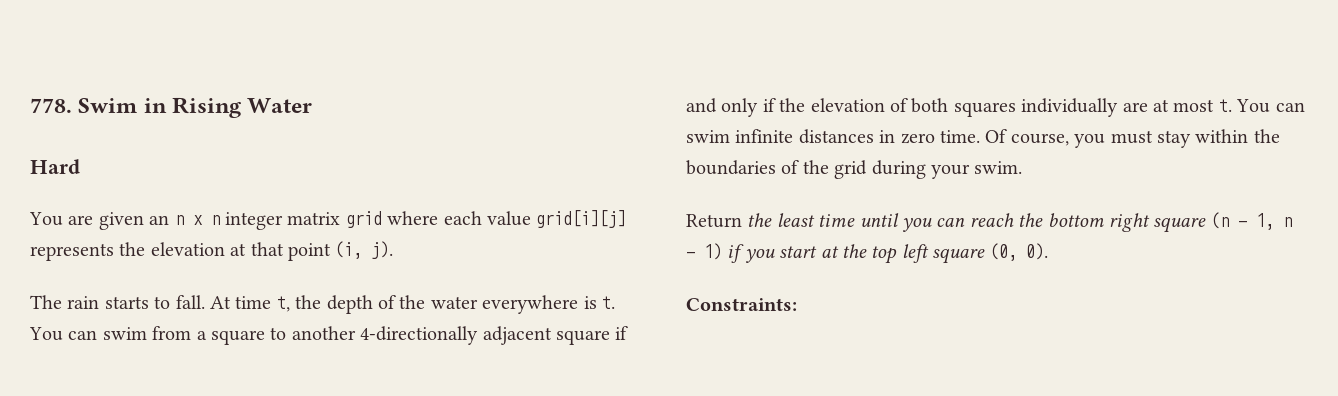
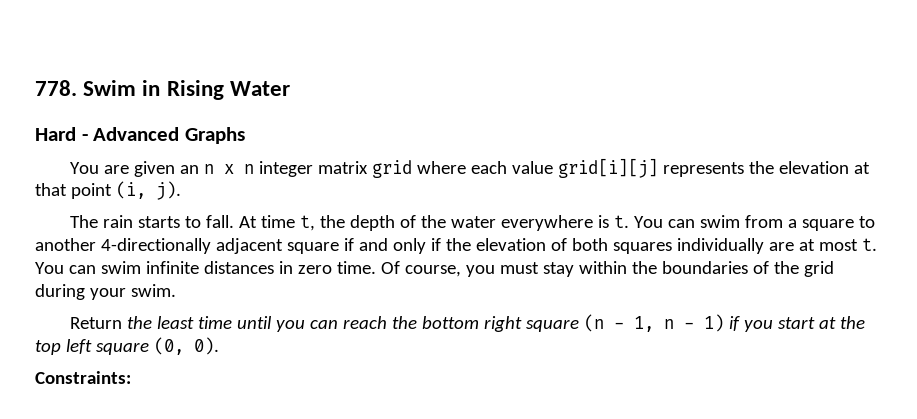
- Hard
+ Hard - Advanced Graphs

